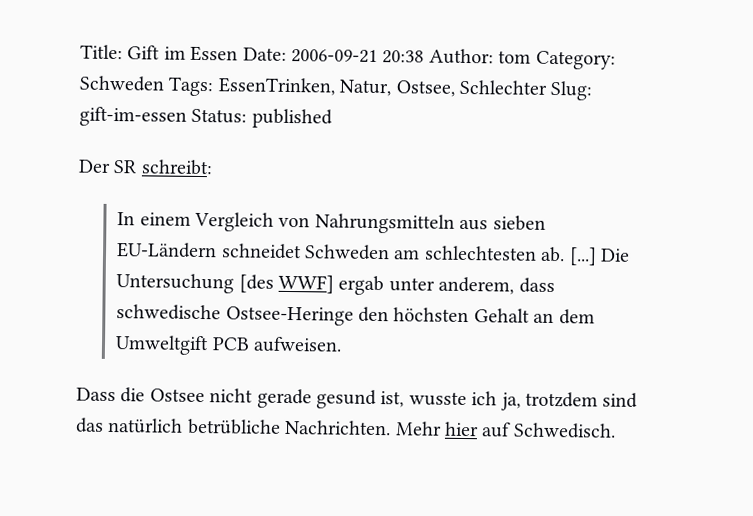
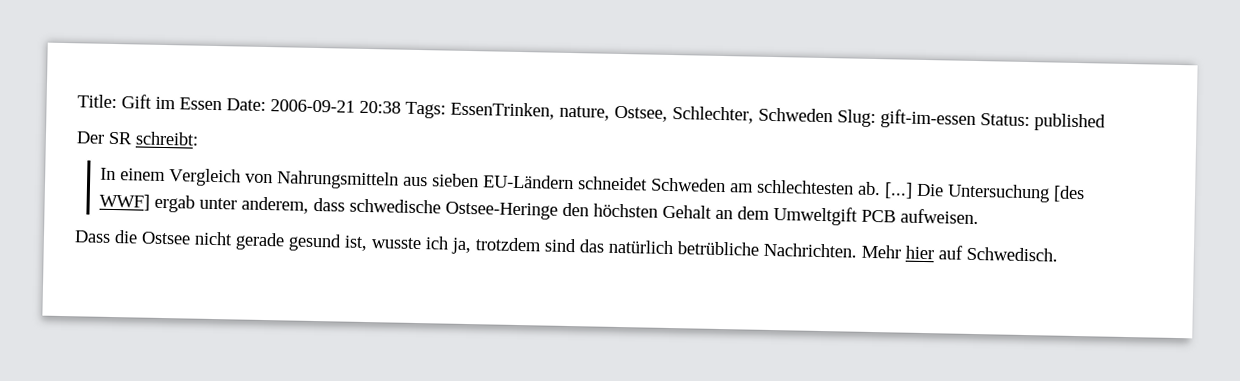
- Title: Gift im Essen Date: 2006-09-21 20:38 Author: tom Category: Schweden Tags: EssenTrinken, Natur, Ostsee, Schlechter Slug: gift-im-essen Status: published
+ Title: Gift im Essen Date: 2006-09-21 20:38 Tags: EssenTrinken, nature, Ostsee, Schlechter, Schweden Slug: gift-im-essen Status: published

